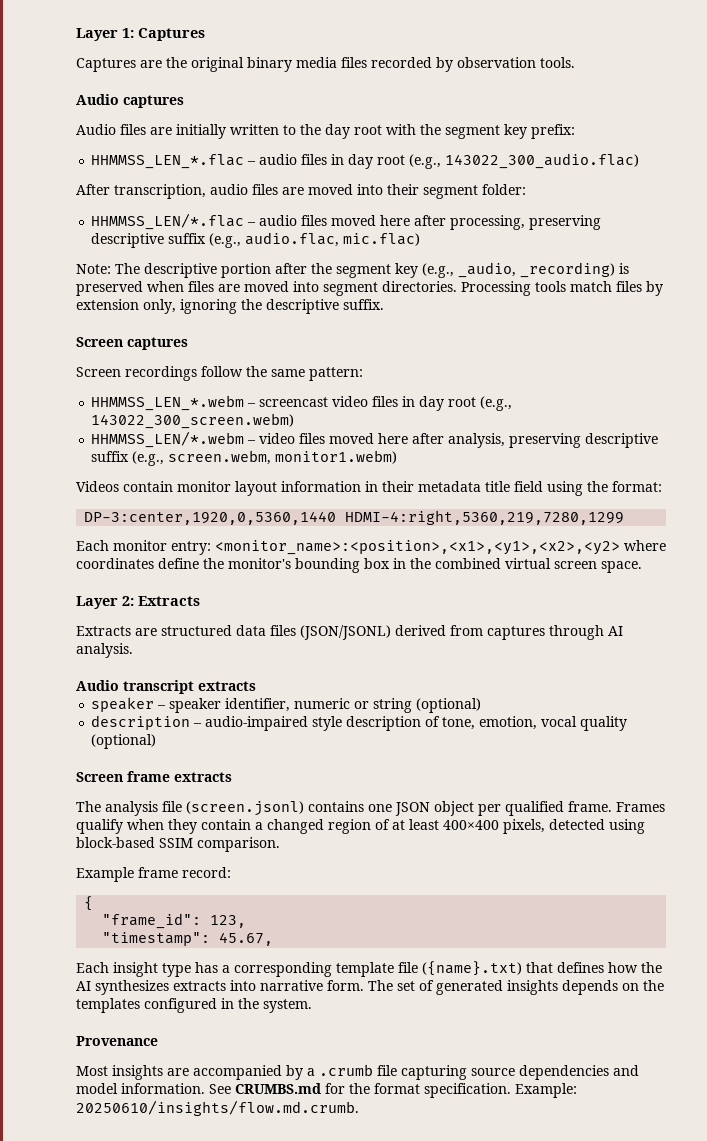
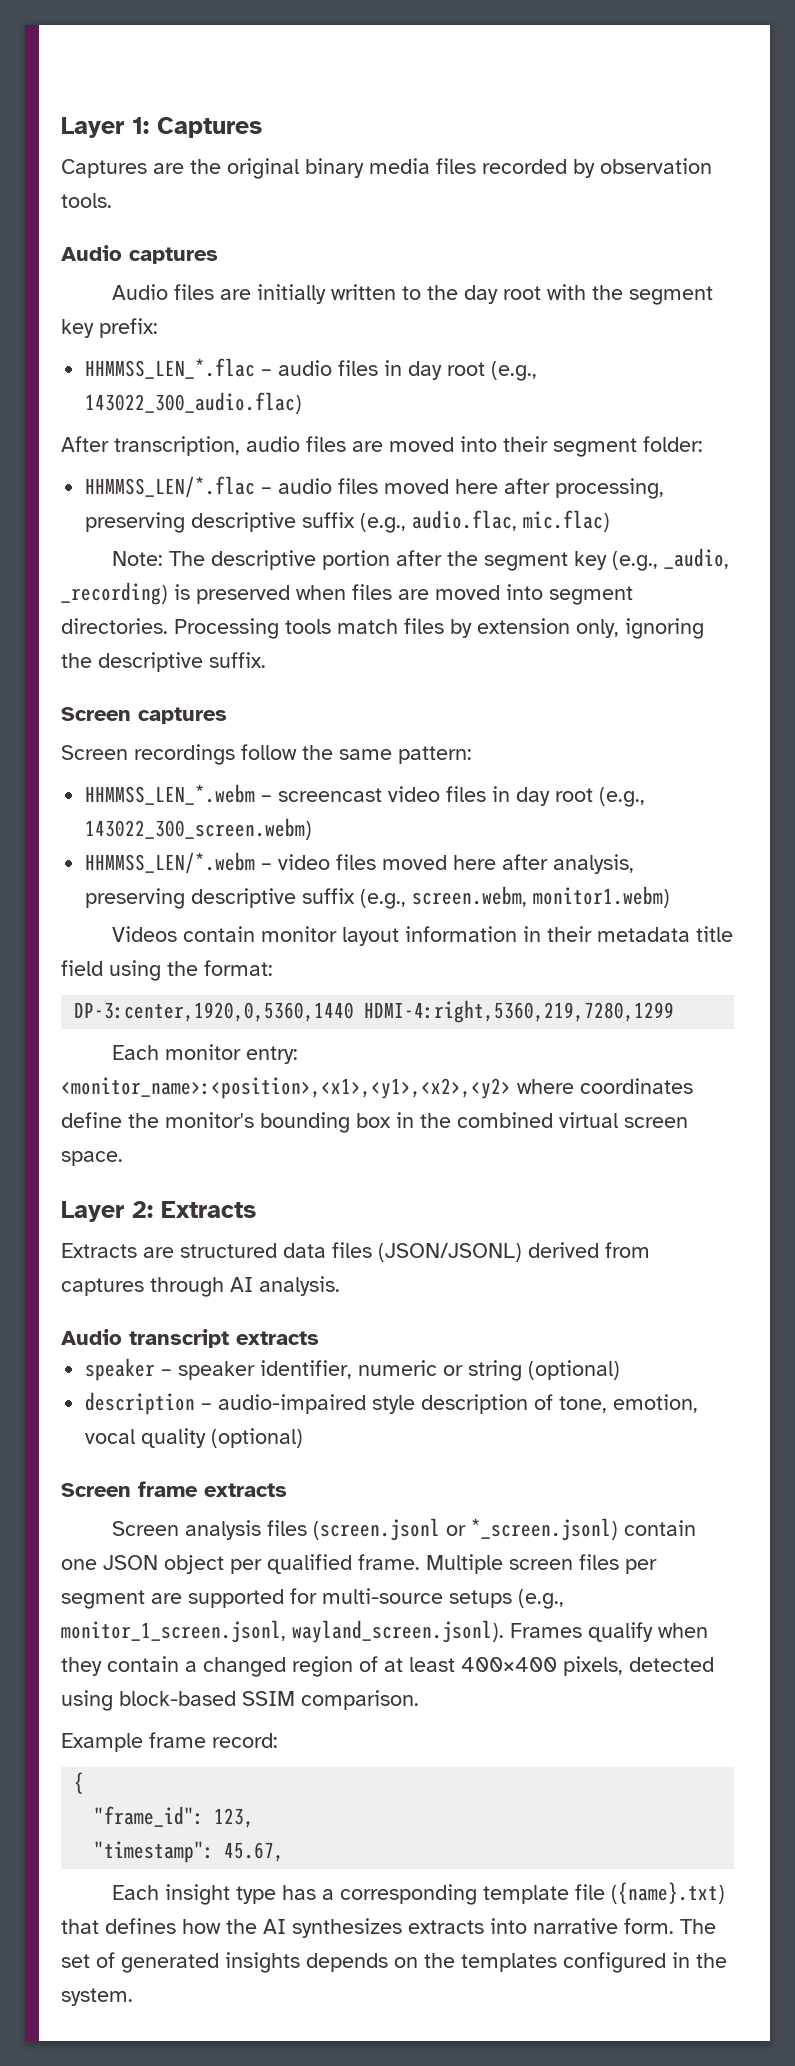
- The analysis file (screen.jsonl) contains one JSON object per qualified frame.
+ Screen analysis files (screen.jsonl or *_screen.jsonl) contain one JSON object per qualified frame.
- Frames qualify when they contain a changed region of at least 400×400 pixels, detected using block-based SSIM comparison.
+ Multiple screen files per segment are supported for multi-source setups (e.g., monitor_1_screen.jsonl, wayland_screen.jsonl). Frames qualify when they contain a changed region of at least 400×400 pixels, detected using block-based SSIM comparison.
- Provenance
- Most insights are accompanied by a .crumb file capturing source dependencies and model information. See CRUMBS.md for the format specification. Example: 20250610/insights/flow.md.crumb.

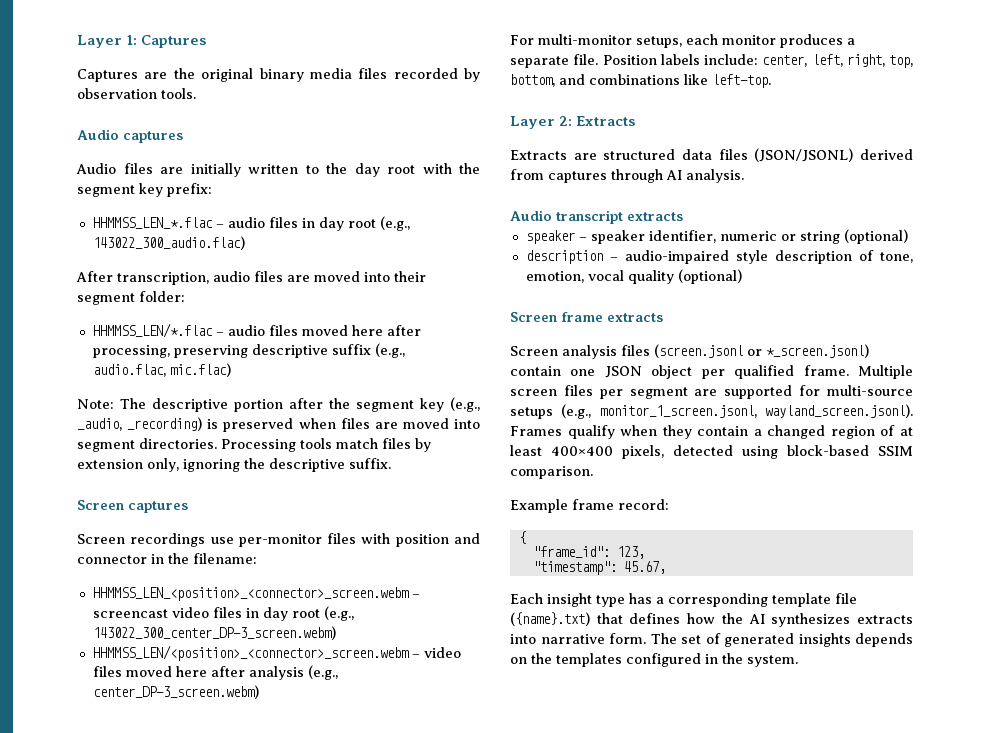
- Screen recordings follow the same pattern:
- HHMMSS_LEN_*.webm – screencast video files in day root (e.g., 143022_300_screen.webm)
- HHMMSS_LEN/*.webm – video files moved here after analysis, preserving descriptive suffix (e.g., screen.webm, monitor1.webm)
- Videos contain monitor layout information in their metadata title field using the format:
- DP-3:center,1920,0,5360,1440 HDMI-4:right,5360,219,7280,1299
- Each monitor entry: <monitor_name>:<position>,<x1>,<y1>,<x2>,<y2> where coordinates define the monitor's bounding box in the combined virtual screen space.
+ Screen recordings use per-monitor files with position and connector in the filename:
+ HHMMSS_LEN_<position>_<connector>_screen.webm – screencast video files in day root (e.g., 143022_300_center_DP-3_screen.webm)
+ HHMMSS_LEN/<position>_<connector>_screen.webm – video files moved here after analysis (e.g., center_DP-3_screen.webm)
+ For multi-monitor setups, each monitor produces a separate file. Position labels include: center, left, right, top, bottom, and combinations like left-top.

